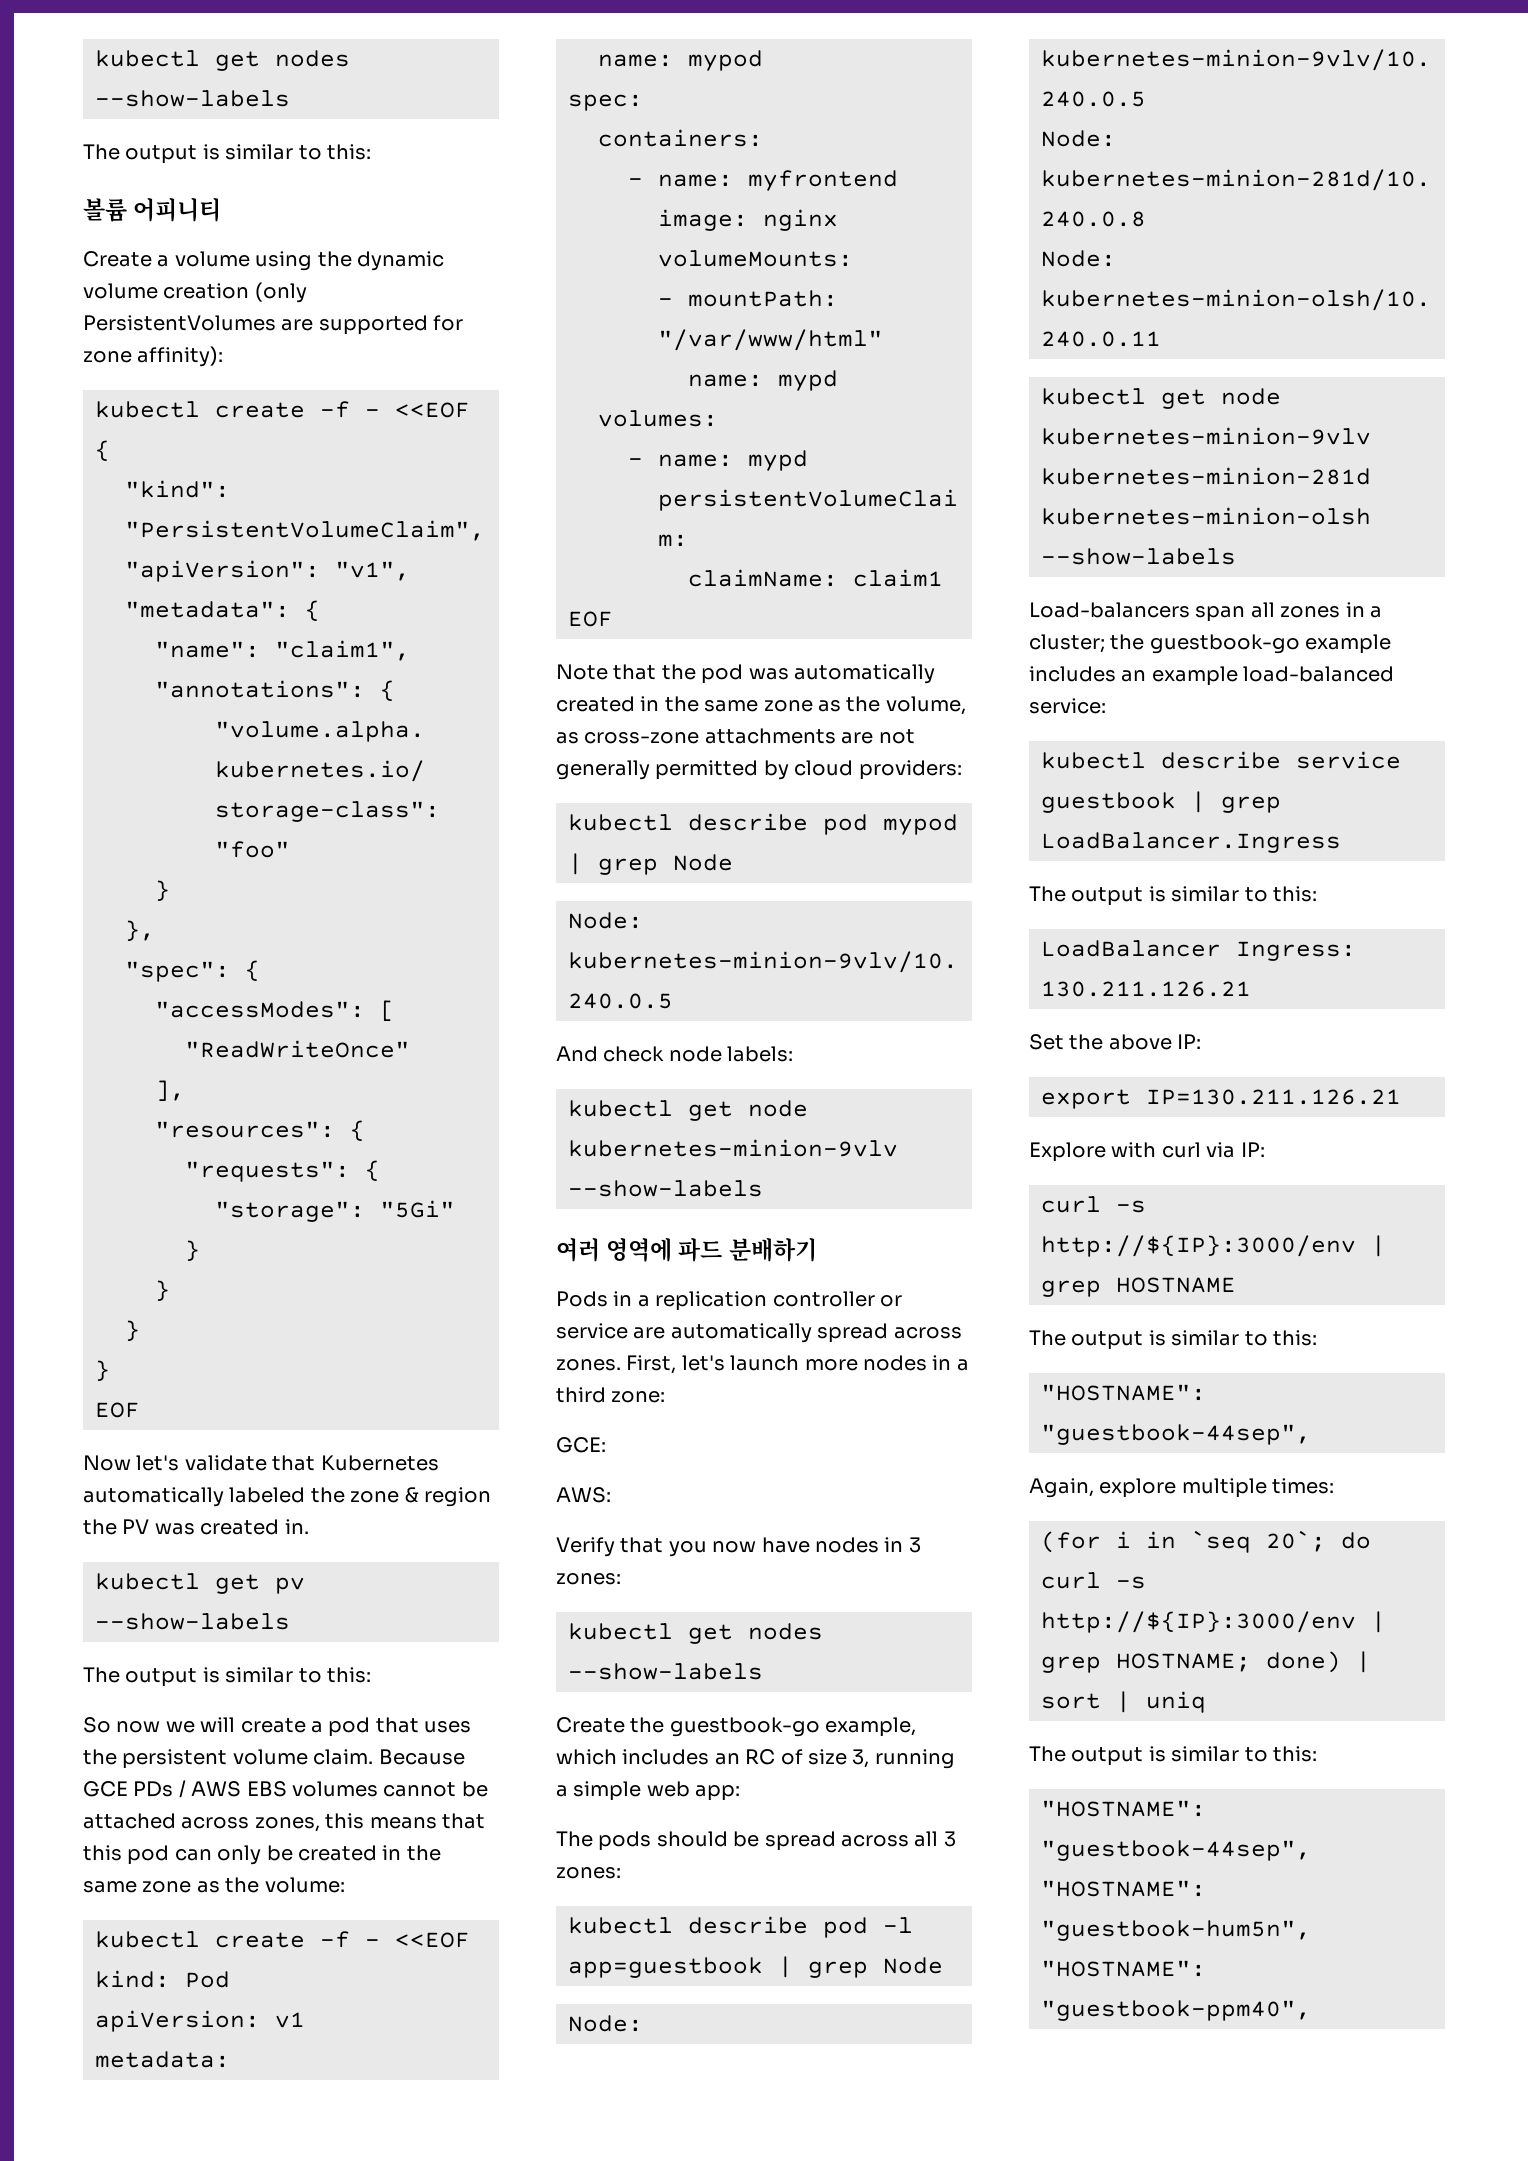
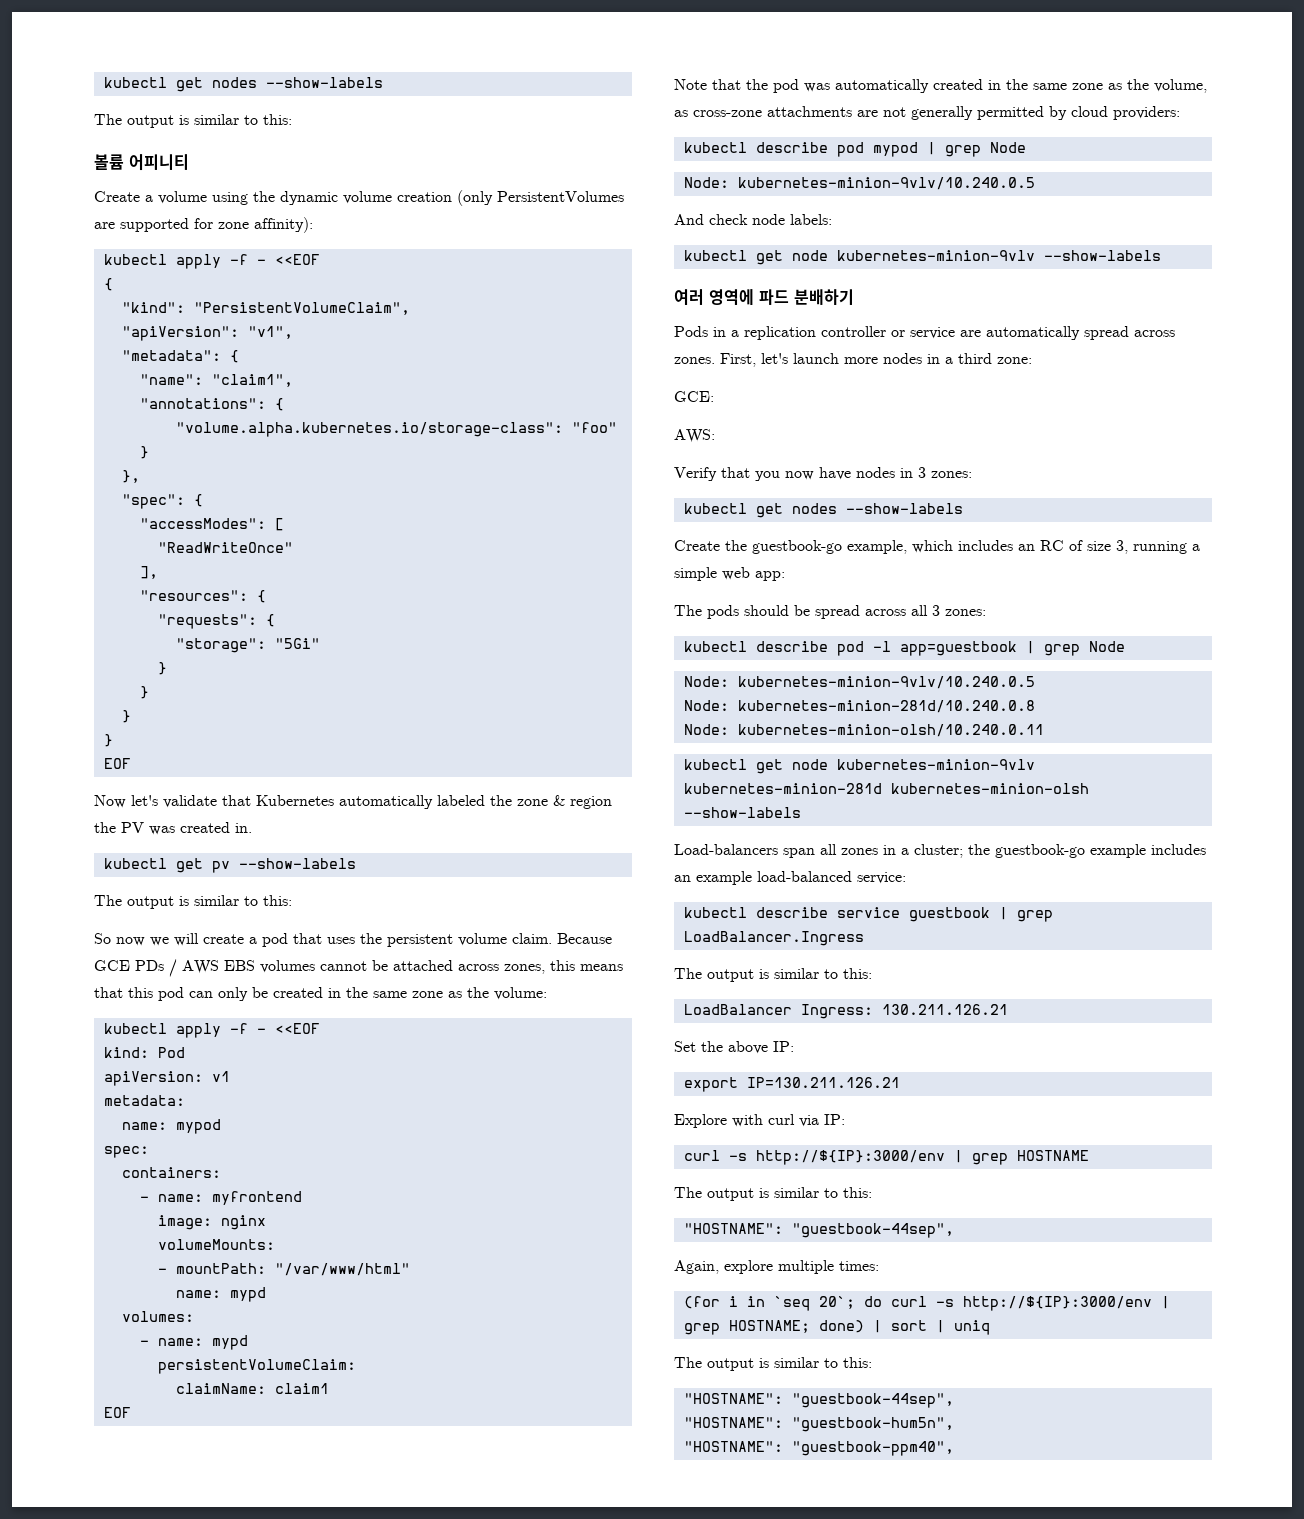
  Create a volume using the dynamic volume creation (only PersistentVolumes are supported for zone affinity):
- kubectl create -f - <<EOF
+ kubectl apply -f - <<EOF
  Because GCE PDs / AWS EBS volumes cannot be attached across zones, this means that this pod can only be created in the same zone as the volume:
- kubectl create -f - <<EOF
+ kubectl apply -f - <<EOF

